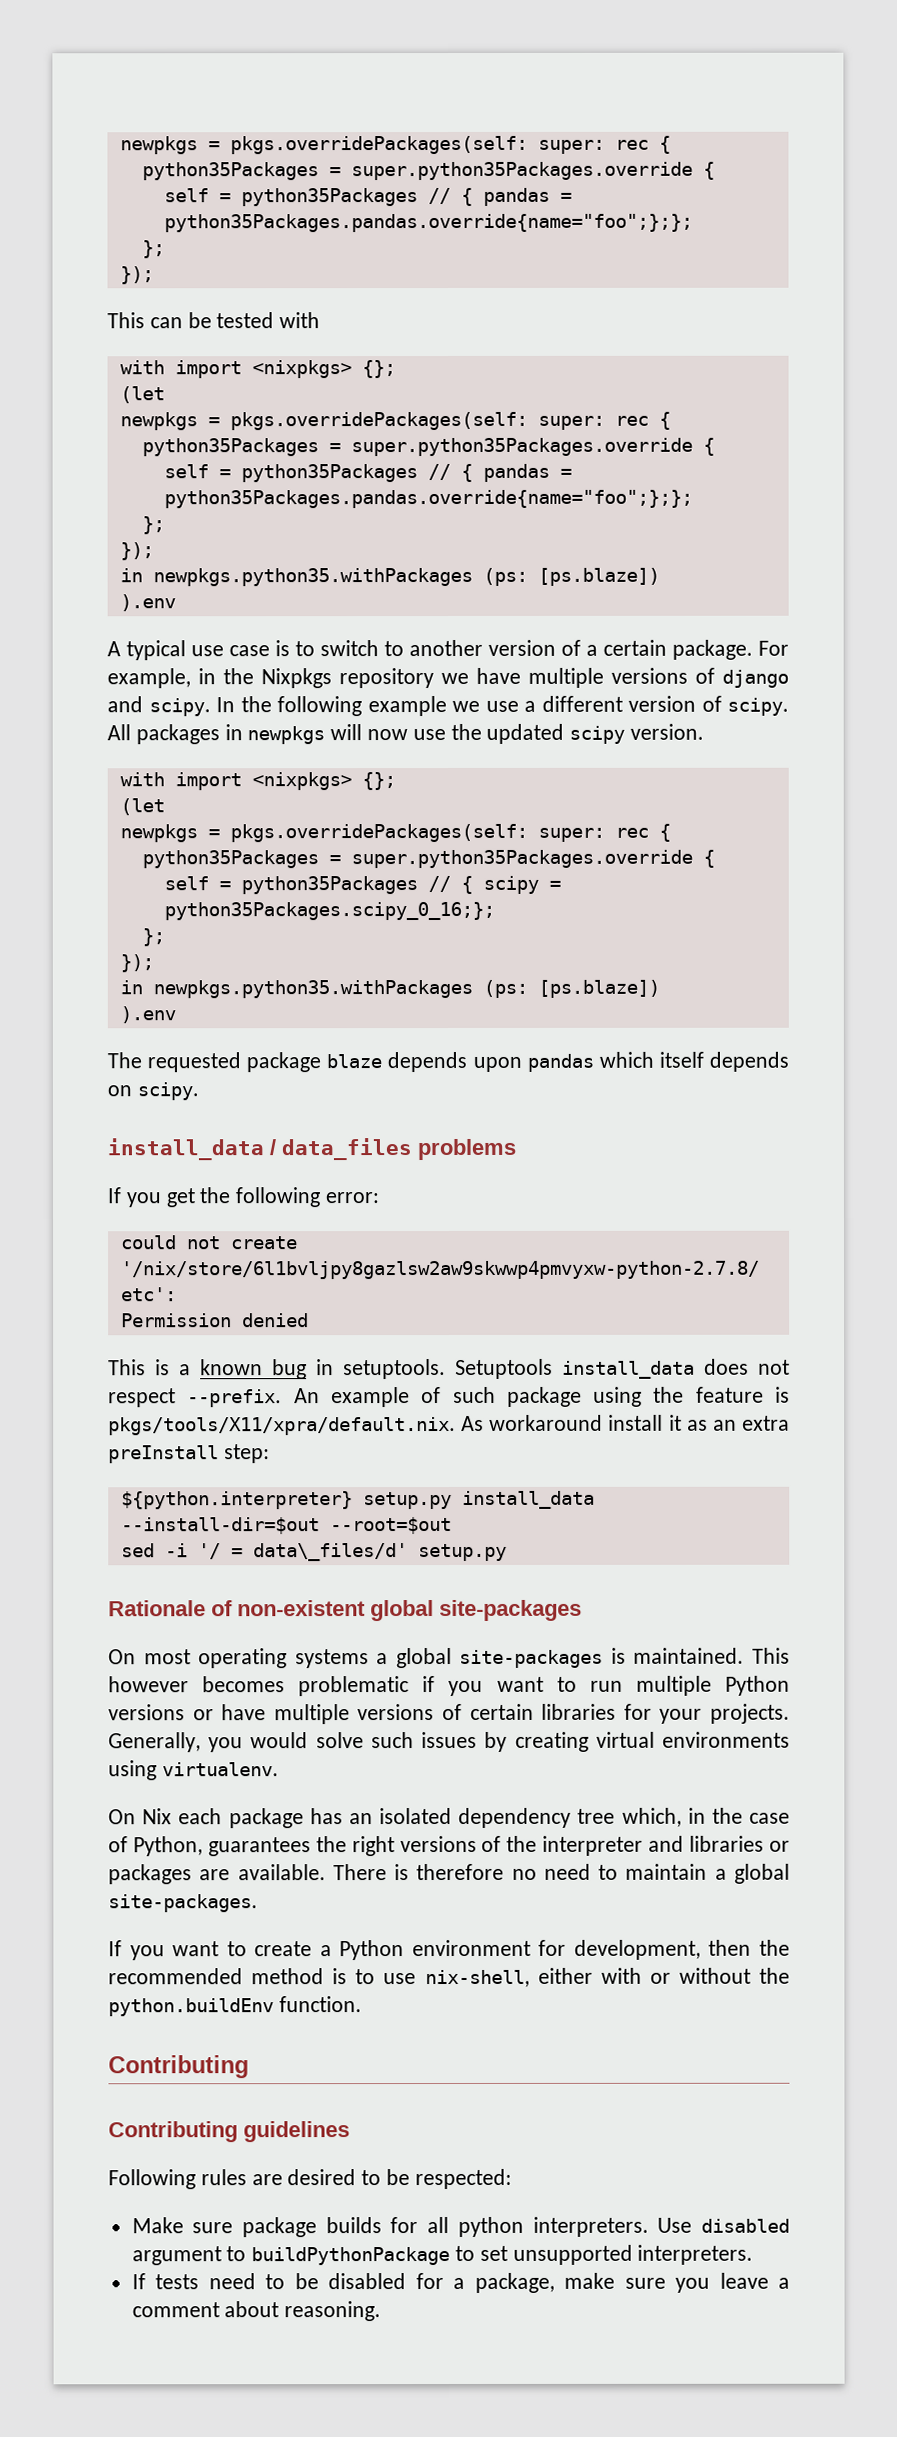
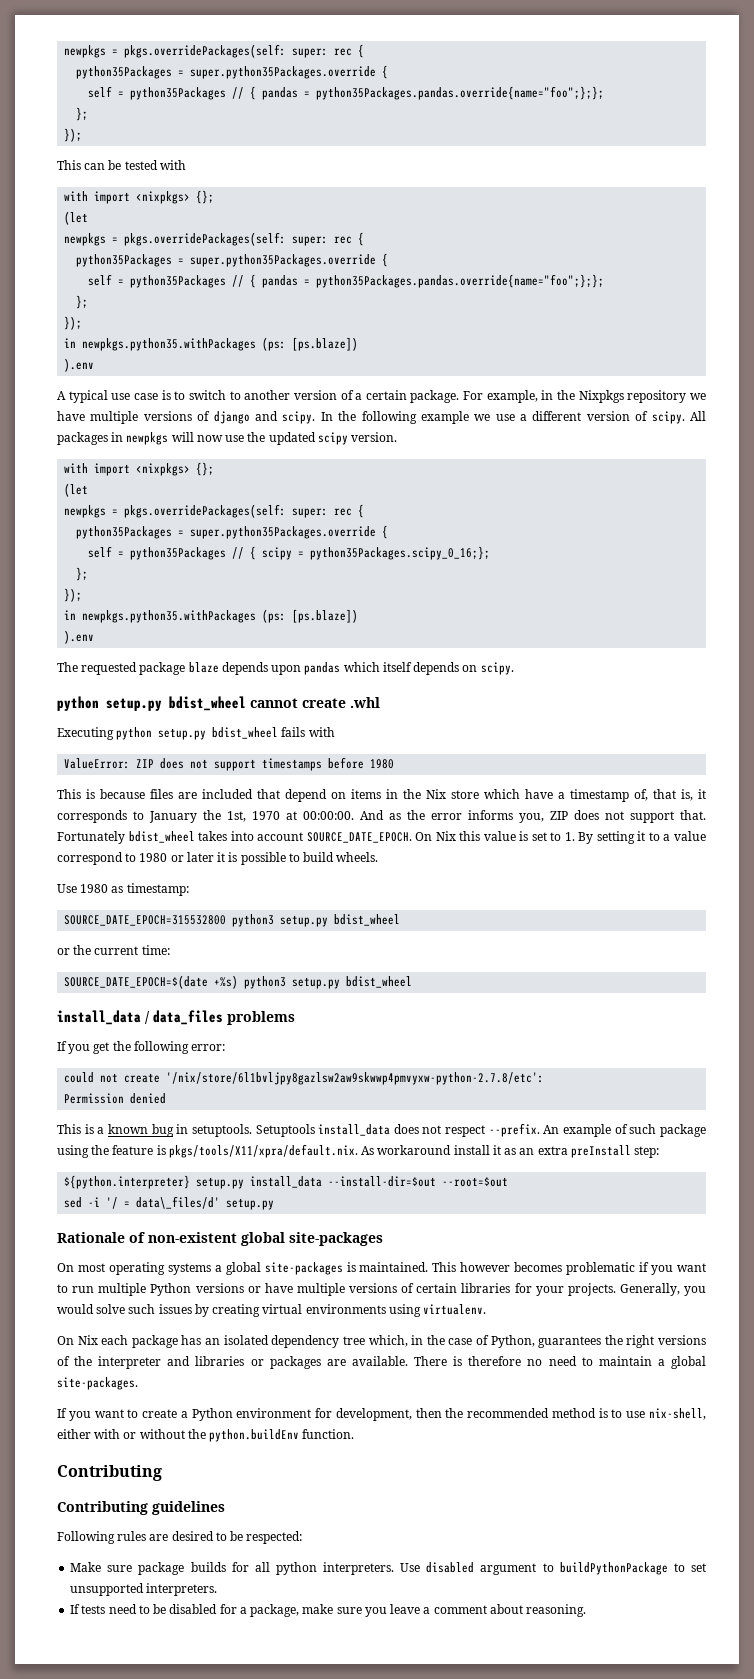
+ python setup.py bdist_wheel cannot create .whl
+ Executing python setup.py bdist_wheel fails with
+ ValueError: ZIP does not support timestamps before 1980
+ This is because files are included that depend on items in the Nix store which have a timestamp of, that is, it corresponds to January the 1st, 1970 at 00:00:00. And as the error informs you, ZIP does not support that. Fortunately bdist_wheel takes into account SOURCE_DATE_EPOCH. On Nix this value is set to 1. By setting it to a value correspond to 1980 or later it is possible to build wheels.
+ Use 1980 as timestamp:
+ SOURCE_DATE_EPOCH=315532800 python3 setup.py bdist_wheel
+ or the current time:
+ SOURCE_DATE_EPOCH=$(date +%s) python3 setup.py bdist_wheel

